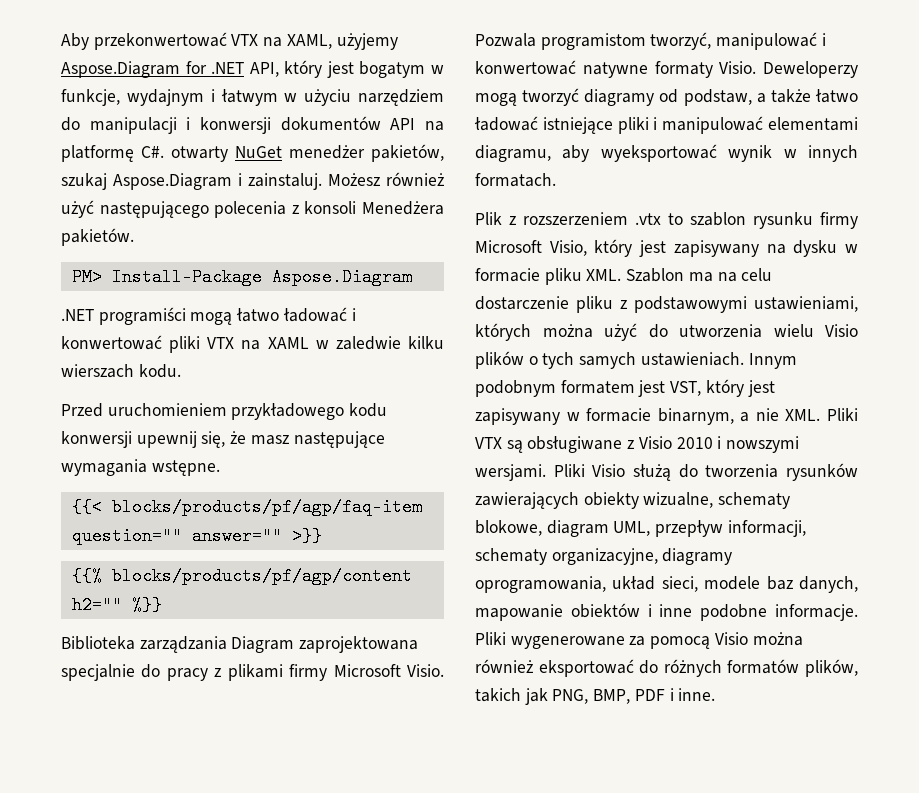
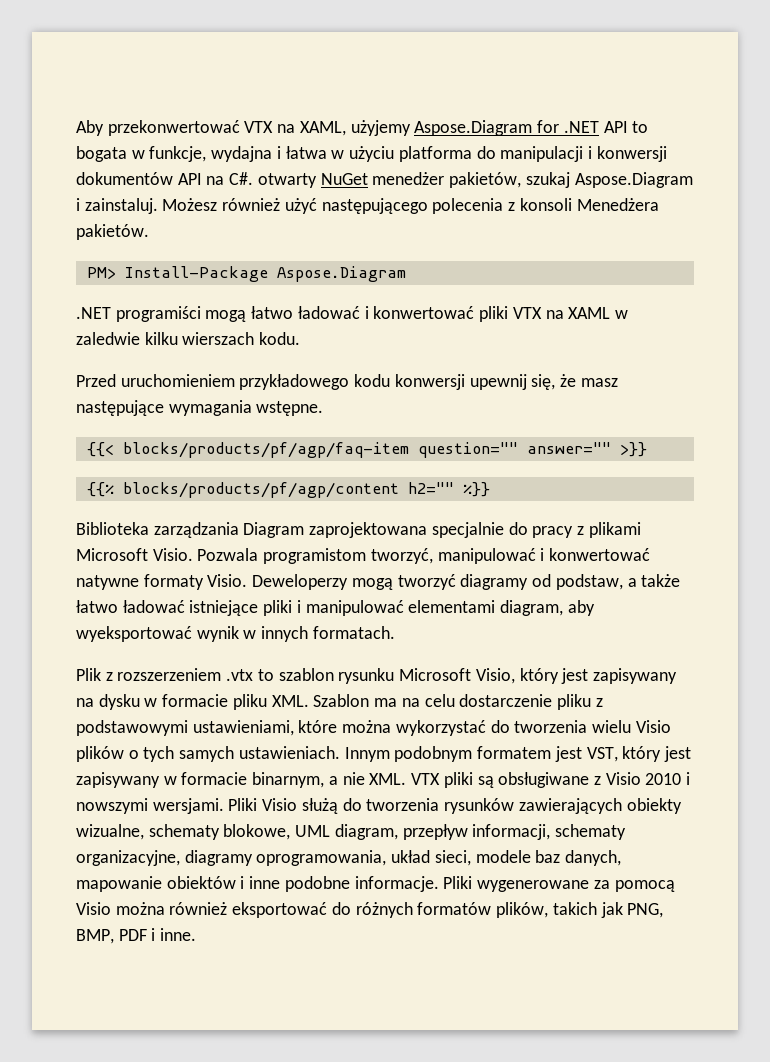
- Aby przekonwertować VTX na XAML, użyjemy Aspose.Diagram for .NET API, który jest bogatym w funkcje, wydajnym i łatwym w użyciu narzędziem do manipulacji i konwersji dokumentów API na platformę C#. otwarty NuGet menedżer pakietów, szukaj Aspose.Diagram i zainstaluj.
+ Aby przekonwertować VTX na XAML, użyjemy Aspose.Diagram for .NET API to bogata w funkcje, wydajna i łatwa w użyciu platforma do manipulacji i konwersji dokumentów API na C#. otwarty NuGet menedżer pakietów, szukaj Aspose.Diagram i zainstaluj.
- Biblioteka zarządzania Diagram zaprojektowana specjalnie do pracy z plikami firmy Microsoft Visio.
+ Biblioteka zarządzania Diagram zaprojektowana specjalnie do pracy z plikami Microsoft Visio.
- Deweloperzy mogą tworzyć diagramy od podstaw, a także łatwo ładować istniejące pliki i manipulować elementami diagramu, aby wyeksportować wynik w innych formatach.
+ Deweloperzy mogą tworzyć diagramy od podstaw, a także łatwo ładować istniejące pliki i manipulować elementami diagram, aby wyeksportować wynik w innych formatach.
- Plik z rozszerzeniem .vtx to szablon rysunku firmy Microsoft Visio, który jest zapisywany na dysku w formacie pliku XML. Szablon ma na celu dostarczenie pliku z podstawowymi ustawieniami, których można użyć do utworzenia wielu Visio plików o tych samych ustawieniach.
+ Plik z rozszerzeniem .vtx to szablon rysunku Microsoft Visio, który jest zapisywany na dysku w formacie pliku XML. Szablon ma na celu dostarczenie pliku z podstawowymi ustawieniami, które można wykorzystać do tworzenia wielu Visio plików o tych samych ustawieniach.
- Innym podobnym formatem jest VST, który jest zapisywany w formacie binarnym, a nie XML. Pliki VTX są obsługiwane z Visio 2010 i nowszymi wersjami.
+ Innym podobnym formatem jest VST, który jest zapisywany w formacie binarnym, a nie XML. VTX pliki są obsługiwane z Visio 2010 i nowszymi wersjami.
- Pliki Visio służą do tworzenia rysunków zawierających obiekty wizualne, schematy blokowe, diagram UML, przepływ informacji, schematy organizacyjne, diagramy oprogramowania, układ sieci, modele baz danych, mapowanie obiektów i inne podobne informacje.
+ Pliki Visio służą do tworzenia rysunków zawierających obiekty wizualne, schematy blokowe, UML diagram, przepływ informacji, schematy organizacyjne, diagramy oprogramowania, układ sieci, modele baz danych, mapowanie obiektów i inne podobne informacje.

